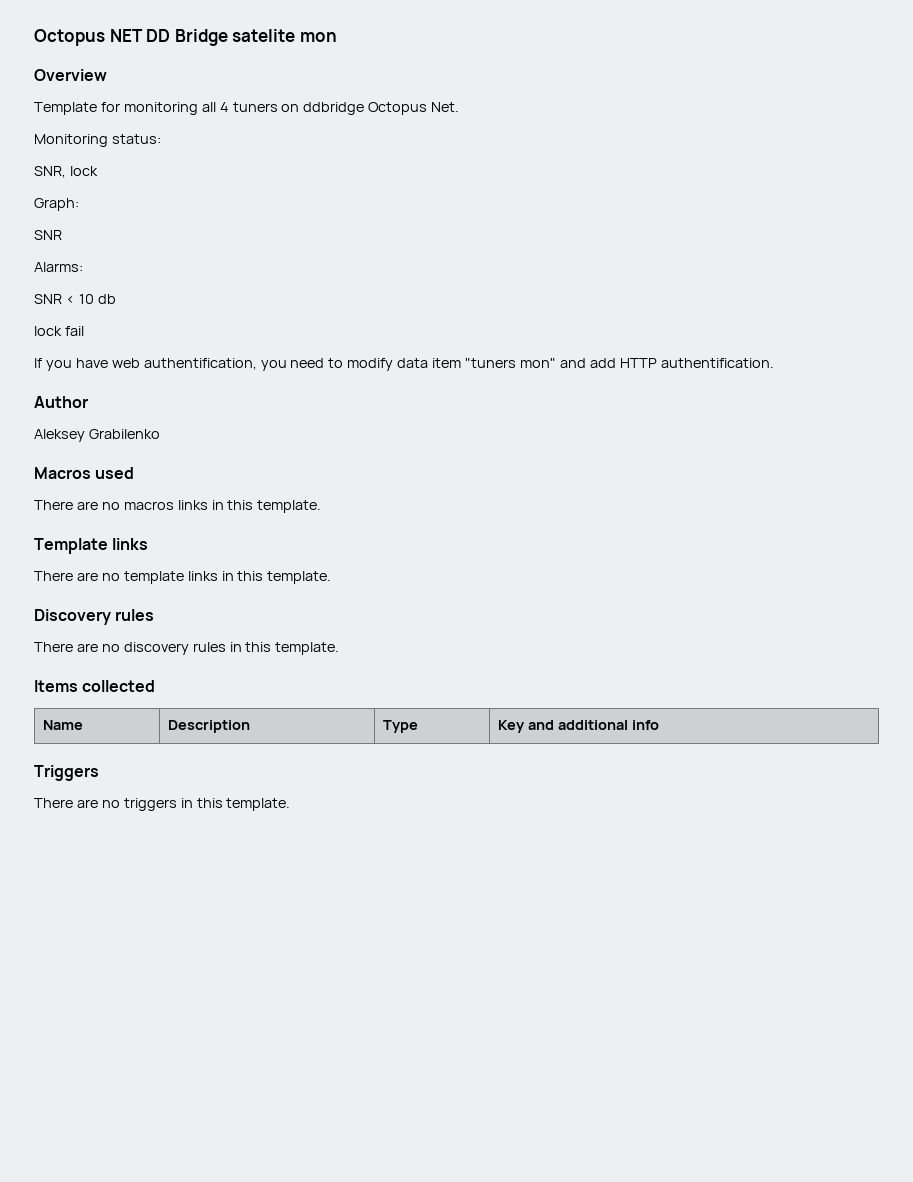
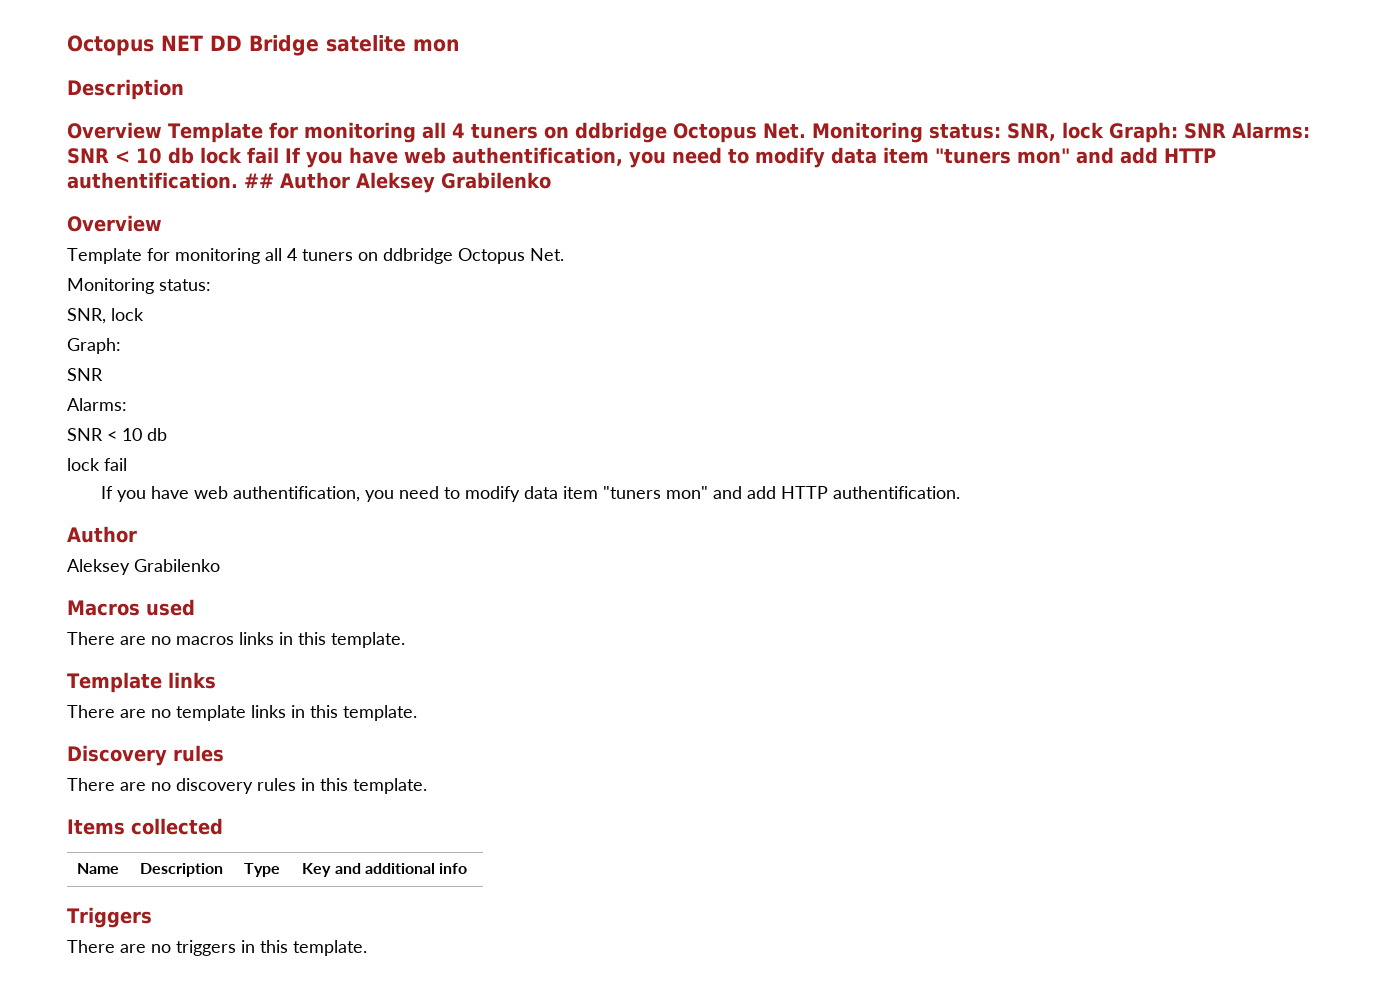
  Octopus NET DD Bridge satelite mon
+ Description
+ Overview Template for monitoring all 4 tuners on ddbridge Octopus Net. Monitoring status: SNR, lock Graph: SNR Alarms: SNR < 10 db lock fail If you have web authentification, you need to modify data item "tuners mon" and add HTTP authentification. ## Author Aleksey Grabilenko

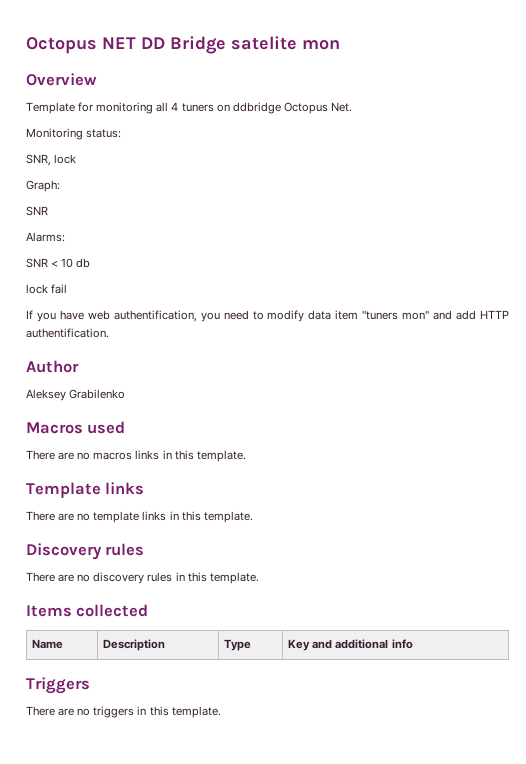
  Octopus NET DD Bridge satelite mon
- Description
- Overview Template for monitoring all 4 tuners on ddbridge Octopus Net. Monitoring status: SNR, lock Graph: SNR Alarms: SNR < 10 db lock fail If you have web authentification, you need to modify data item "tuners mon" and add HTTP authentification. ## Author Aleksey Grabilenko

